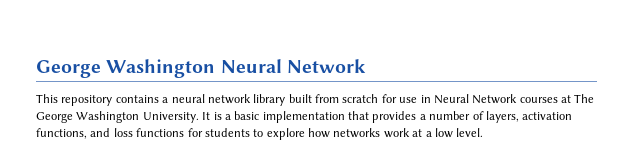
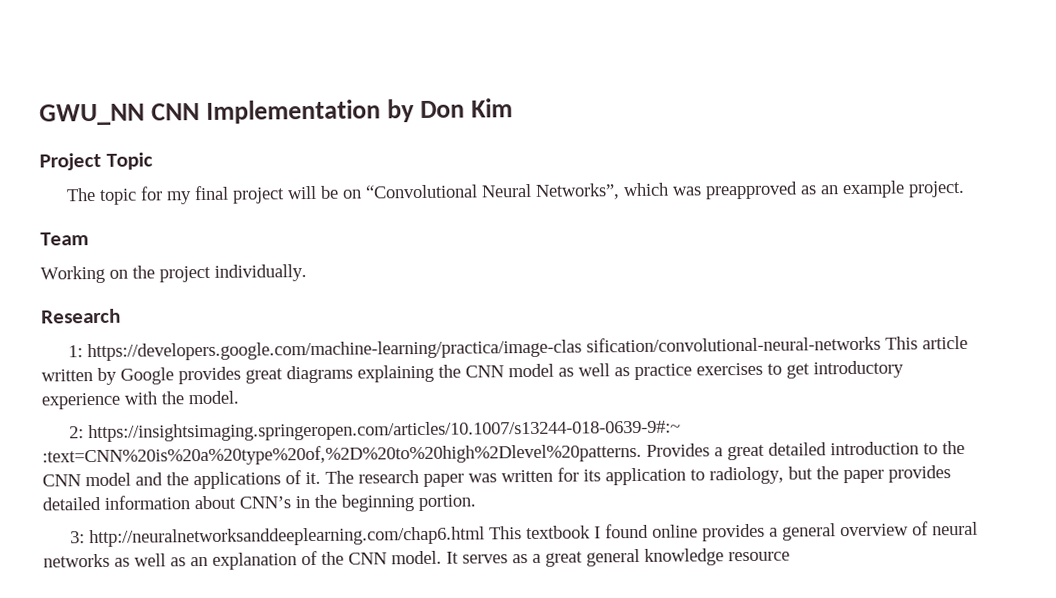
- George Washington Neural Network
- This repository contains a neural network library built from scratch for use in Neural Network courses at The George Washington University. It is a basic implementation that provides a number of layers, activation functions, and loss functions for students to explore how networks work at a low level.
+ GWU_NN CNN Implementation by Don Kim
+ Project Topic
+ The topic for my final project will be on “Convolutional Neural Networks”, which was preapproved as an example project.
+ Team
+ Working on the project individually.
+ Research
+ 1: https://developers.google.com/machine-learning/practica/image-clas sification/convolutional-neural-networks This article written by Google provides great diagrams explaining the CNN model as well as practice exercises to get introductory experience with the model.
+ 2: https://insightsimaging.springeropen.com/articles/10.1007/s13244-018-0639-9#:~ :text=CNN%20is%20a%20type%20of,%2D%20to%20high%2Dlevel%20patterns. Provides a great detailed introduction to the CNN model and the applications of it. The research paper was written for its application to radiology, but the paper provides detailed information about CNN’s in the beginning portion.
+ 3: http://neuralnetworksanddeeplearning.com/chap6.html This textbook I found online provides a general overview of neural networks as well as an explanation of the CNN model. It serves as a great general knowledge resource

